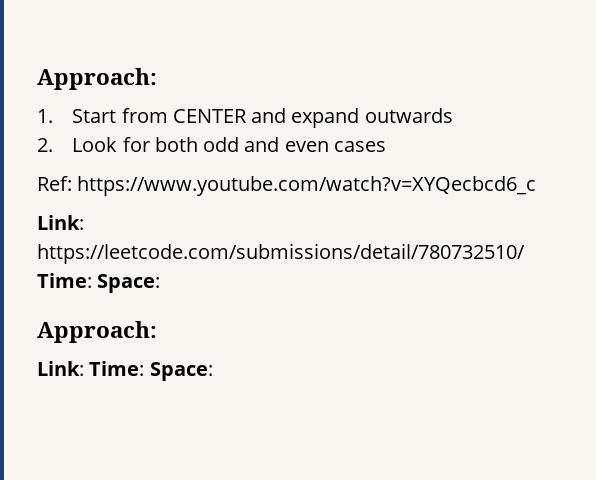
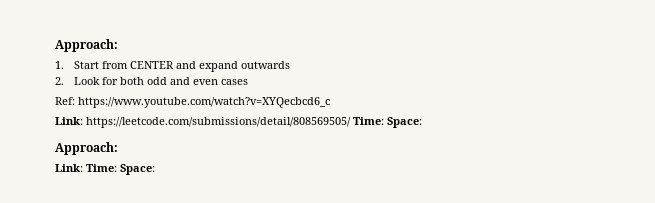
- Link: https://leetcode.com/submissions/detail/780732510/ Time: Space:
+ Link: https://leetcode.com/submissions/detail/808569505/ Time: Space:

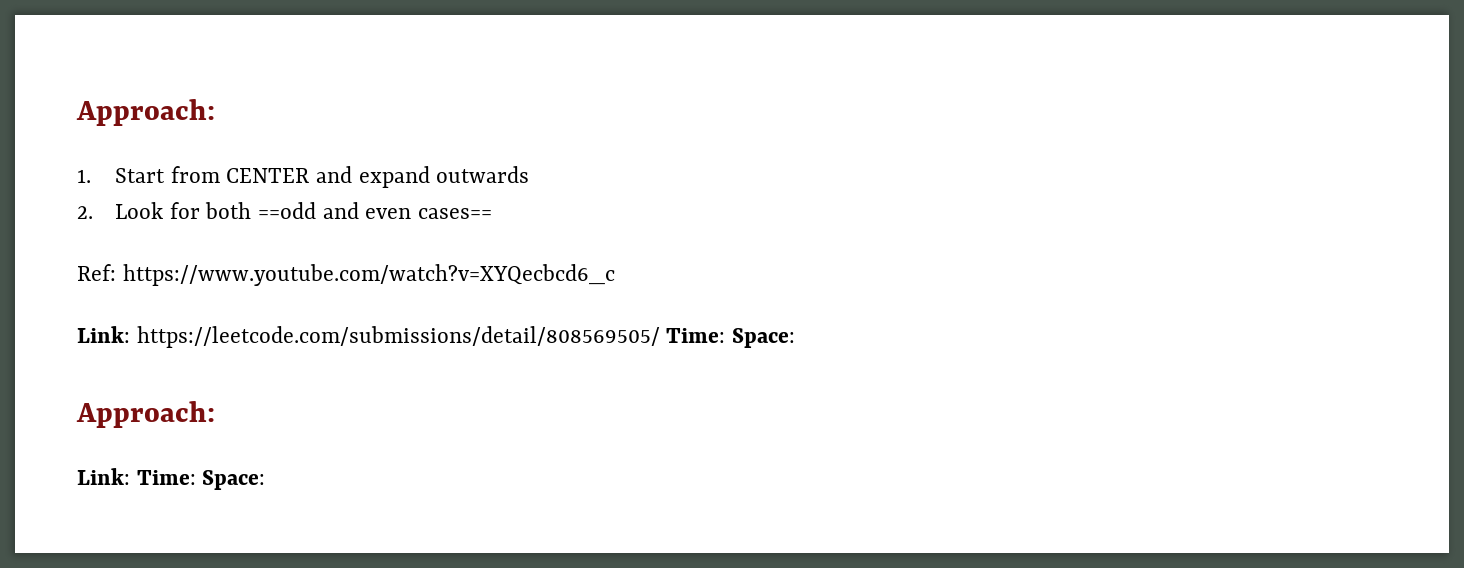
- 2. Look for both odd and even cases
+ 2. Look for both ==odd and even cases==

